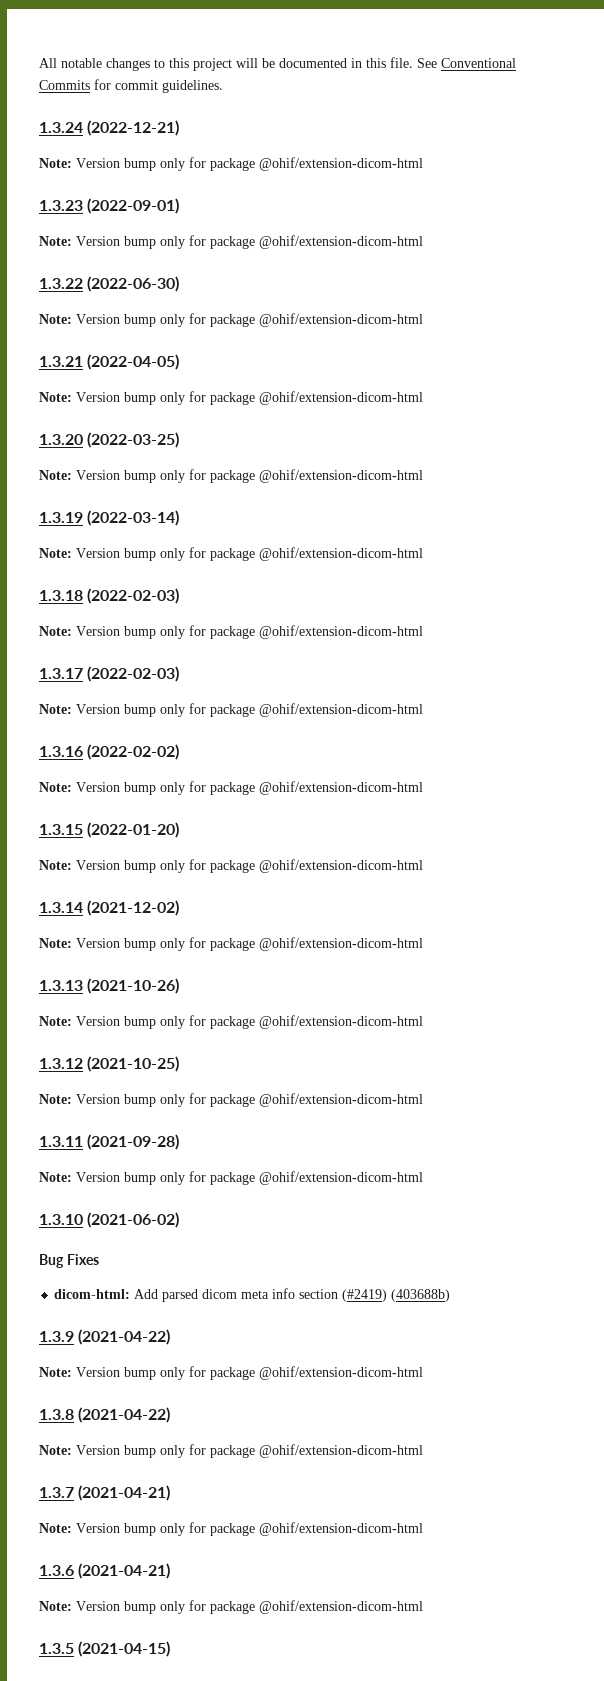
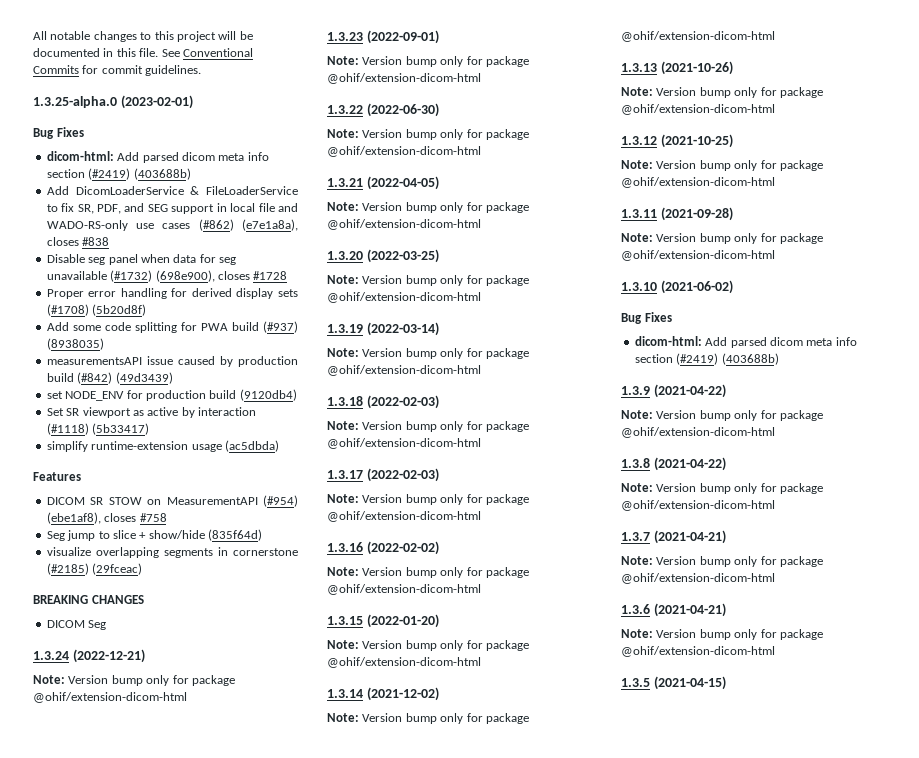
+ 1.3.25-alpha.0 (2023-02-01)
+ Bug Fixes
+ dicom-html: Add parsed dicom meta info section (#2419) (403688b)
+ Add DicomLoaderService & FileLoaderService to fix SR, PDF, and SEG support in local file and WADO-RS-only use cases (#862) (e7e1a8a), closes #838
+ Disable seg panel when data for seg unavailable (#1732) (698e900), closes #1728
+ Proper error handling for derived display sets (#1708) (5b20d8f)
+ Add some code splitting for PWA build (#937) (8938035)
+ measurementsAPI issue caused by production build (#842) (49d3439)
+ set NODE_ENV for production build (9120db4)
+ Set SR viewport as active by interaction (#1118) (5b33417)
+ simplify runtime-extension usage (ac5dbda)
+ Features
+ DICOM SR STOW on MeasurementAPI (#954) (ebe1af8), closes #758
+ Seg jump to slice + show/hide (835f64d)
+ visualize overlapping segments in cornerstone (#2185) (29fceac)
+ BREAKING CHANGES
+ DICOM Seg

